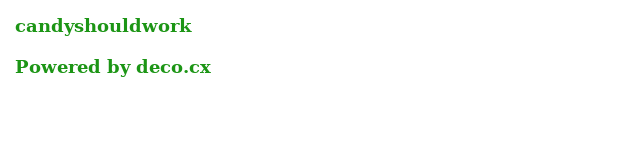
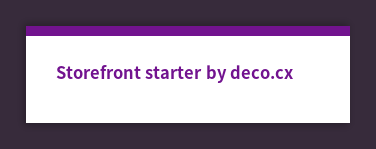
- candyshouldwork
- Powered by deco.cx
+ Storefront starter by deco.cx

